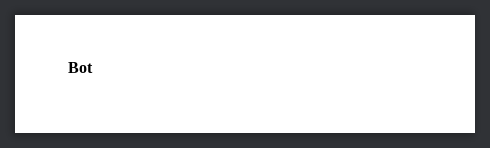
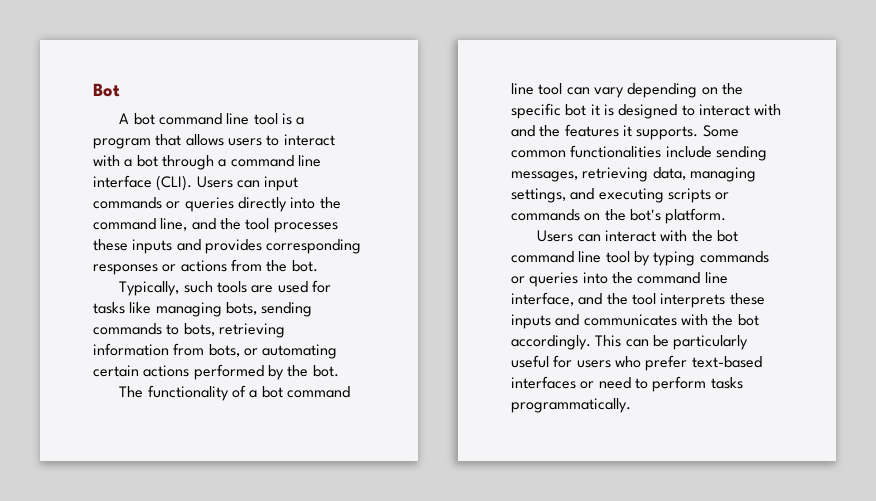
+ A bot command line tool is a program that allows users to interact with a bot through a command line interface (CLI). Users can input commands or queries directly into the command line, and the tool processes these inputs and provides corresponding responses or actions from the bot.
+ Typically, such tools are used for tasks like managing bots, sending commands to bots, retrieving information from bots, or automating certain actions performed by the bot.
+ The functionality of a bot command line tool can vary depending on the specific bot it is designed to interact with and the features it supports. Some common functionalities include sending messages, retrieving data, managing settings, and executing scripts or commands on the bot's platform.
+ Users can interact with the bot command line tool by typing commands or queries into the command line interface, and the tool interprets these inputs and communicates with the bot accordingly. This can be particularly useful for users who prefer text-based interfaces or need to perform tasks programmatically.

